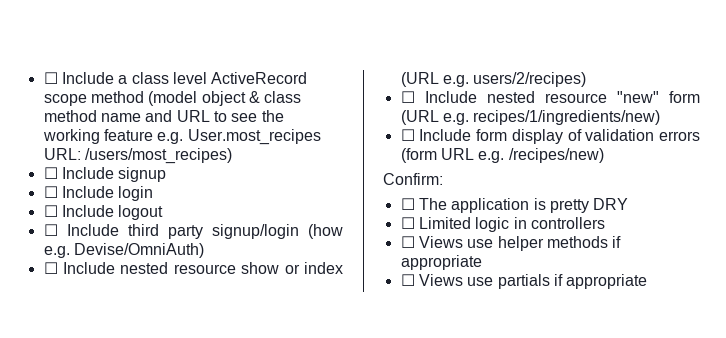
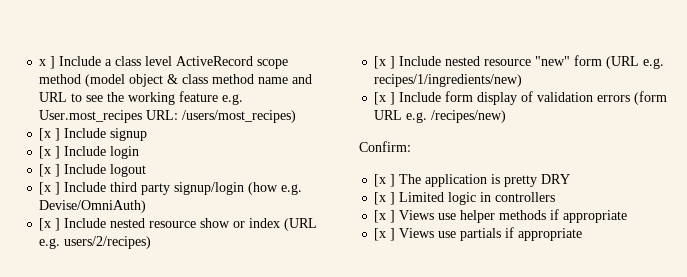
- ☐ Include a class level ActiveRecord scope method (model object & class method name and URL to see the working feature e.g. User.most_recipes URL: /users/most_recipes)
+ x ] Include a class level ActiveRecord scope method (model object & class method name and URL to see the working feature e.g. User.most_recipes URL: /users/most_recipes)
- ☐ Include signup
+ [x ] Include signup
- ☐ Include login
+ [x ] Include login
- ☐ Include logout
+ [x ] Include logout
- ☐ Include third party signup/login (how e.g. Devise/OmniAuth)
+ [x ] Include third party signup/login (how e.g. Devise/OmniAuth)
- ☐ Include nested resource show or index (URL e.g. users/2/recipes)
+ [x ] Include nested resource show or index (URL e.g. users/2/recipes)
- ☐ Include nested resource "new" form (URL e.g. recipes/1/ingredients/new)
+ [x ] Include nested resource "new" form (URL e.g. recipes/1/ingredients/new)
- ☐ Include form display of validation errors (form URL e.g. /recipes/new)
+ [x ] Include form display of validation errors (form URL e.g. /recipes/new)
- ☐ The application is pretty DRY
+ [x ] The application is pretty DRY
- ☐ Limited logic in controllers
+ [x ] Limited logic in controllers
- ☐ Views use helper methods if appropriate
+ [x ] Views use helper methods if appropriate
- ☐ Views use partials if appropriate
+ [x ] Views use partials if appropriate

